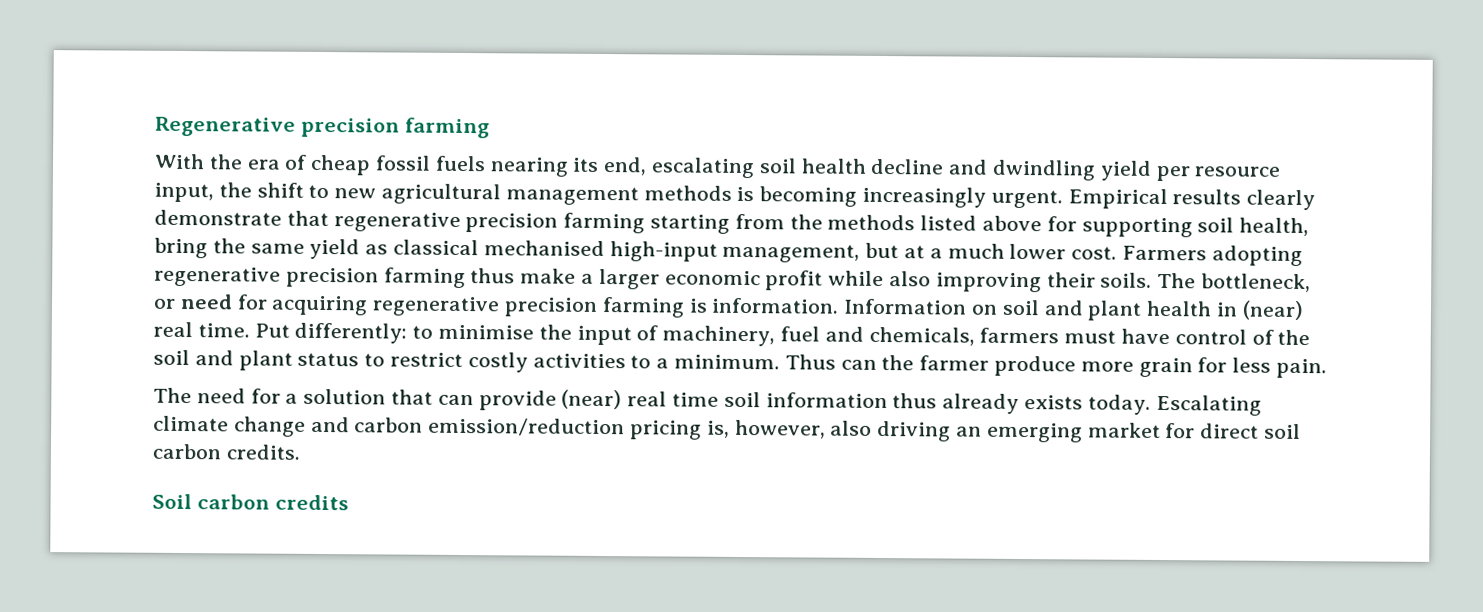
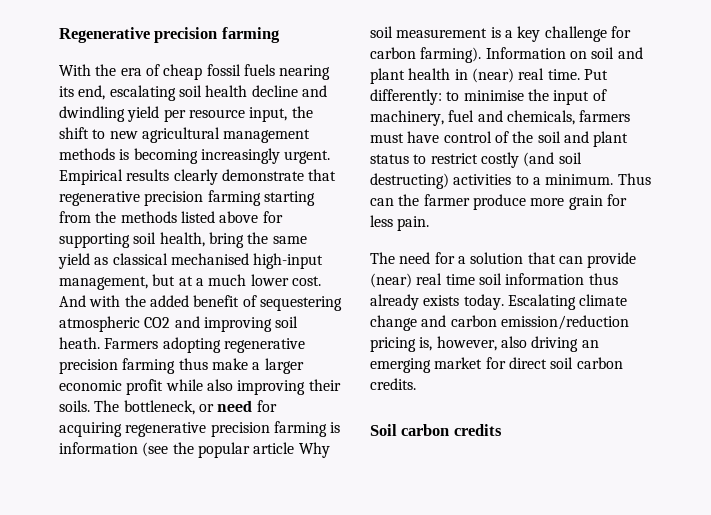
+ And with the added benefit of sequestering atmospheric CO2 and improving soil heath.
- The bottleneck, or need for acquiring regenerative precision farming is information.
+ The bottleneck, or need for acquiring regenerative precision farming is information (see the popular article Why soil measurement is a key challenge for carbon farming).
- Put differently: to minimise the input of machinery, fuel and chemicals, farmers must have control of the soil and plant status to restrict costly activities to a minimum.
+ Put differently: to minimise the input of machinery, fuel and chemicals, farmers must have control of the soil and plant status to restrict costly (and soil destructing) activities to a minimum.

